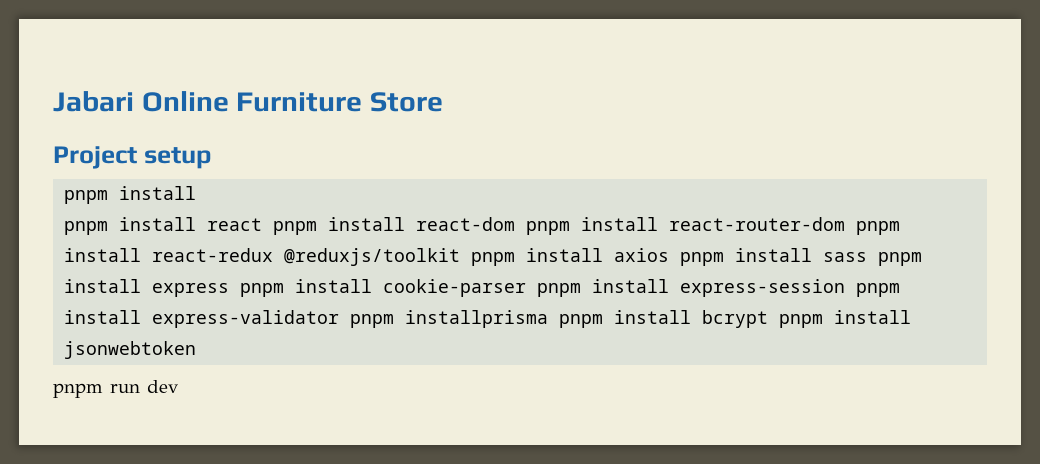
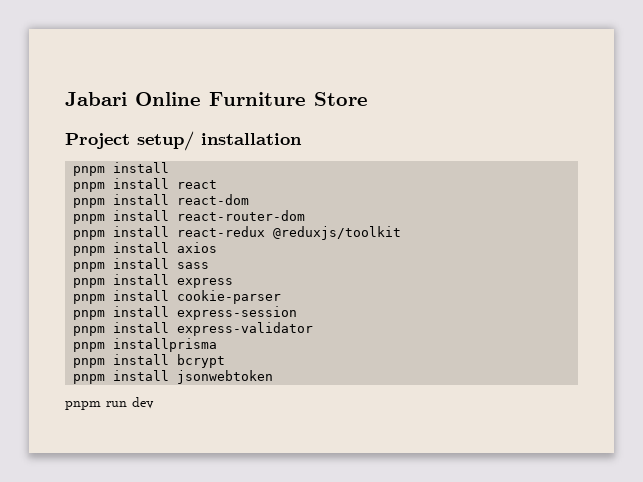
- Project setup
+ Project setup/ installation
- pnpm install react pnpm install react-dom pnpm install react-router-dom pnpm install react-redux @reduxjs/toolkit pnpm install axios pnpm install sass pnpm install express pnpm install cookie-parser pnpm install express-session pnpm install express-validator pnpm installprisma pnpm install bcrypt pnpm install jsonwebtoken
+ pnpm install react
+ pnpm install react-dom
+ pnpm install react-router-dom
+ pnpm install react-redux @reduxjs/toolkit
+ pnpm install axios
+ pnpm install sass
+ pnpm install express
+ pnpm install cookie-parser
+ pnpm install express-session
+ pnpm install express-validator
+ pnpm installprisma
+ pnpm install bcrypt
+ pnpm install jsonwebtoken

